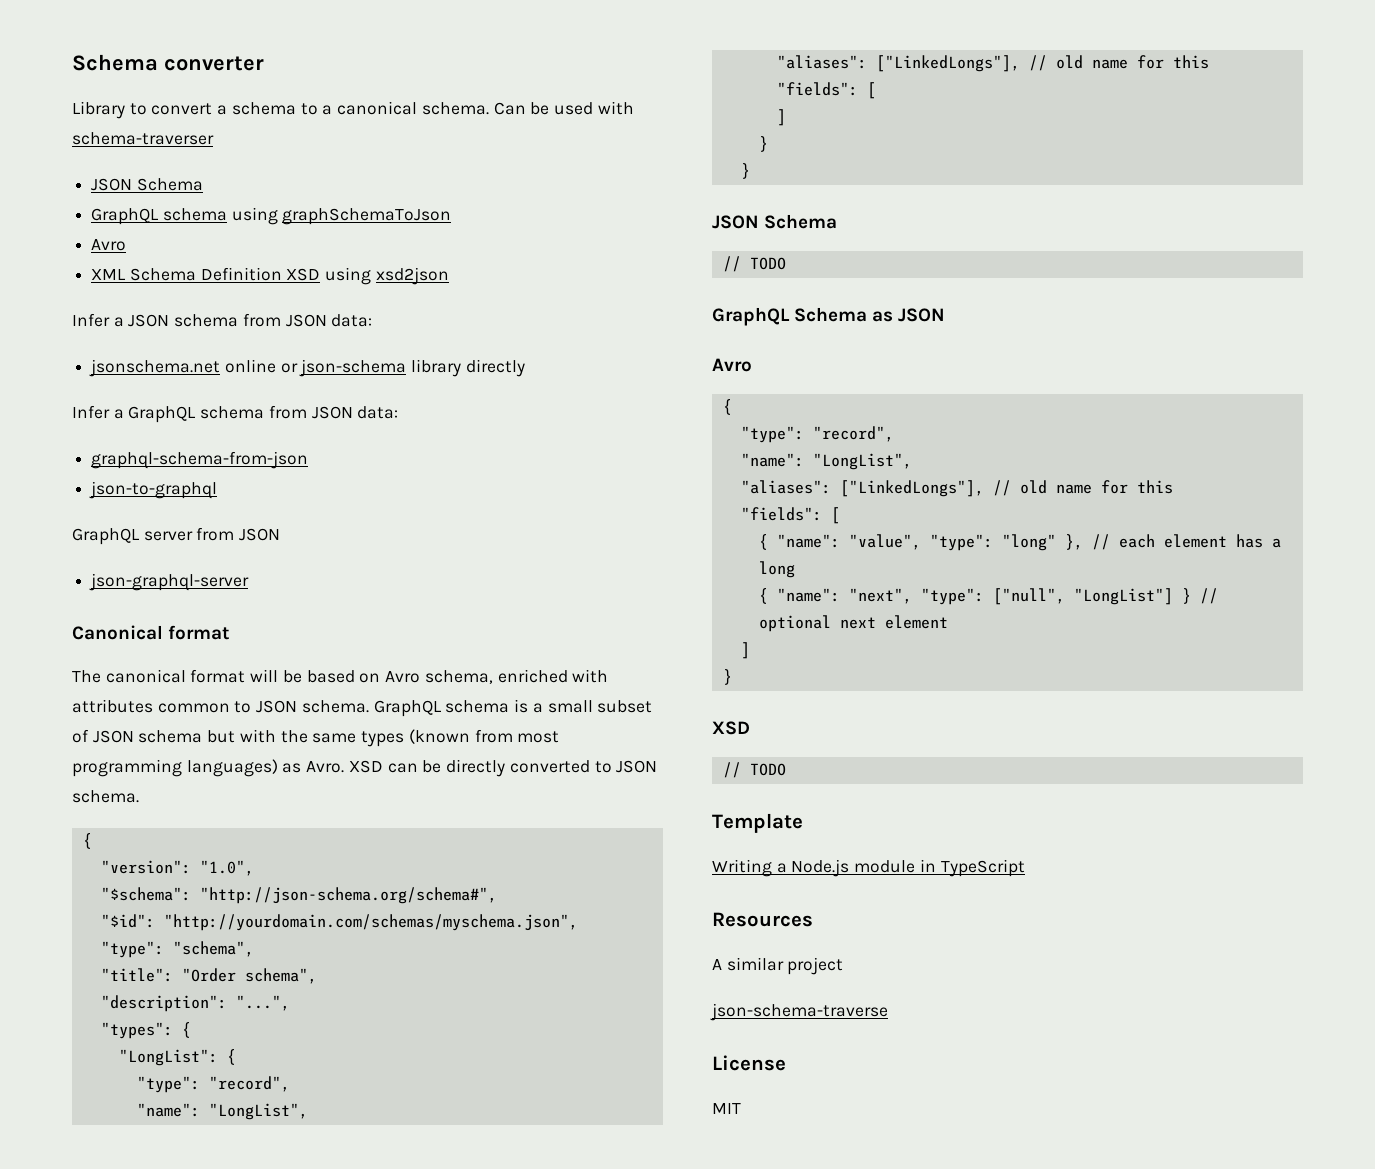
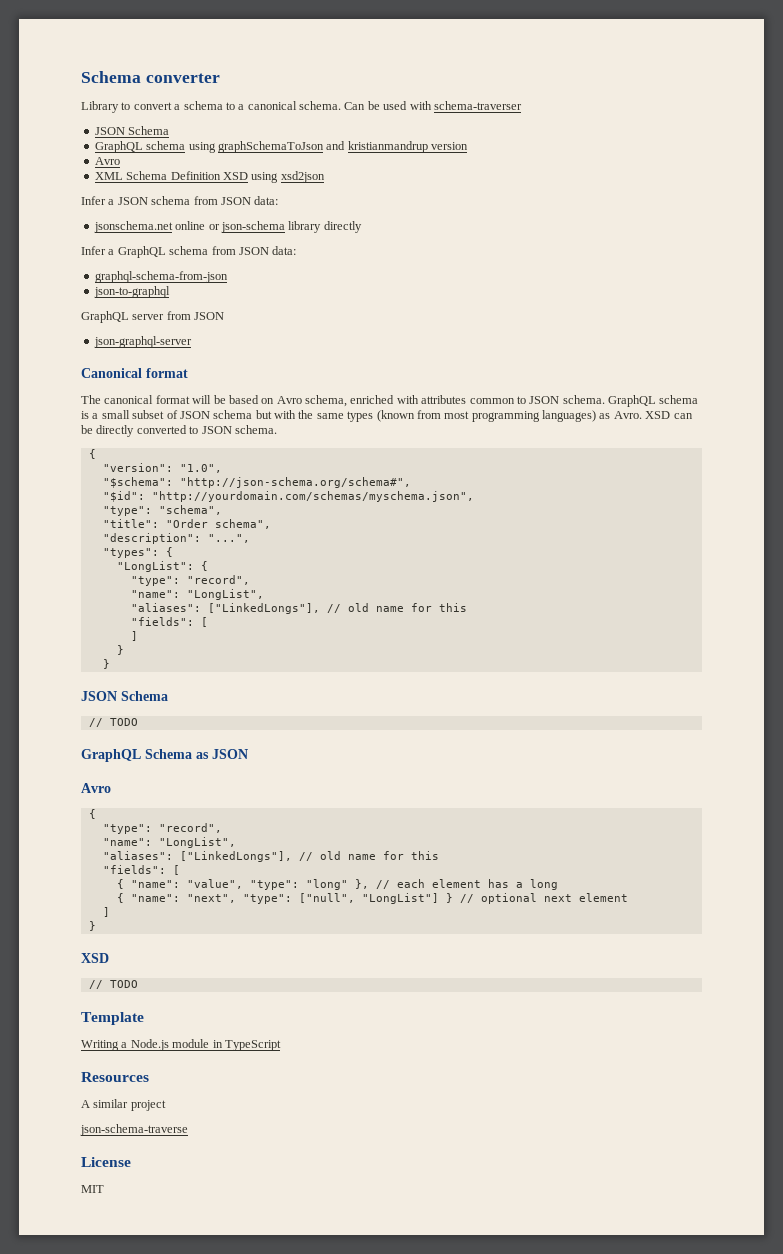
- GraphQL schema using graphSchemaToJson
+ GraphQL schema using graphSchemaToJson and kristianmandrup version

